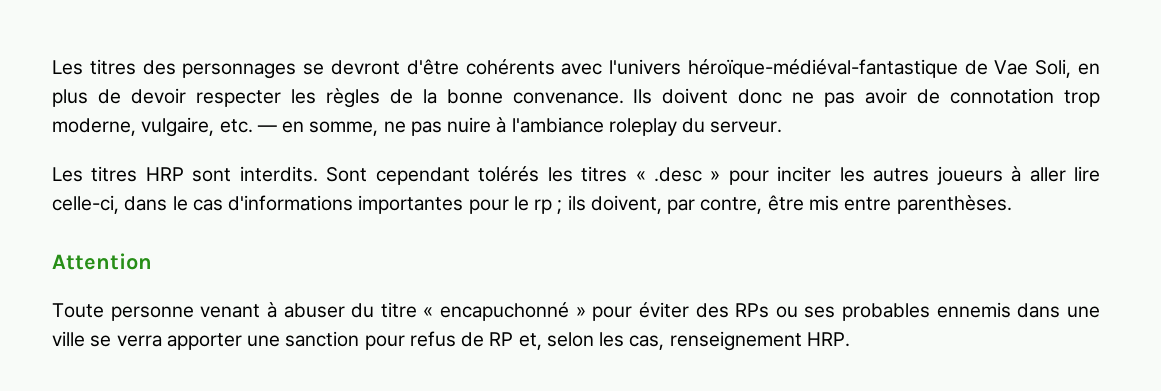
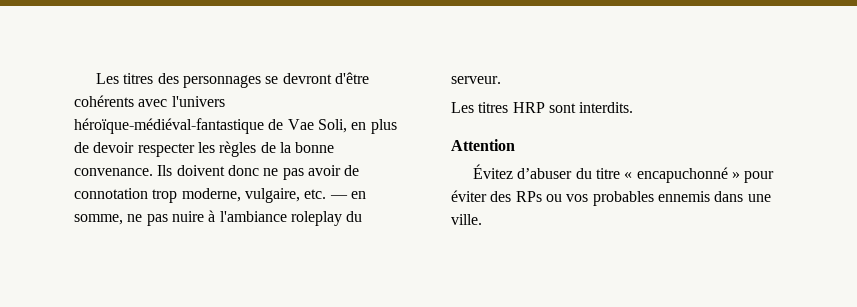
- Les titres HRP sont interdits. Sont cependant tolérés les titres « .desc » pour inciter les autres joueurs à aller lire celle-ci, dans le cas d'informations importantes pour le rp ; ils doivent, par contre, être mis entre parenthèses.
+ Les titres HRP sont interdits.
  Attention
- Toute personne venant à abuser du titre « encapuchonné » pour éviter des RPs ou ses probables ennemis dans une ville se verra apporter une sanction pour refus de RP et, selon les cas, renseignement HRP.
+ Évitez d’abuser du titre « encapuchonné » pour éviter des RPs ou vos probables ennemis dans une ville.

